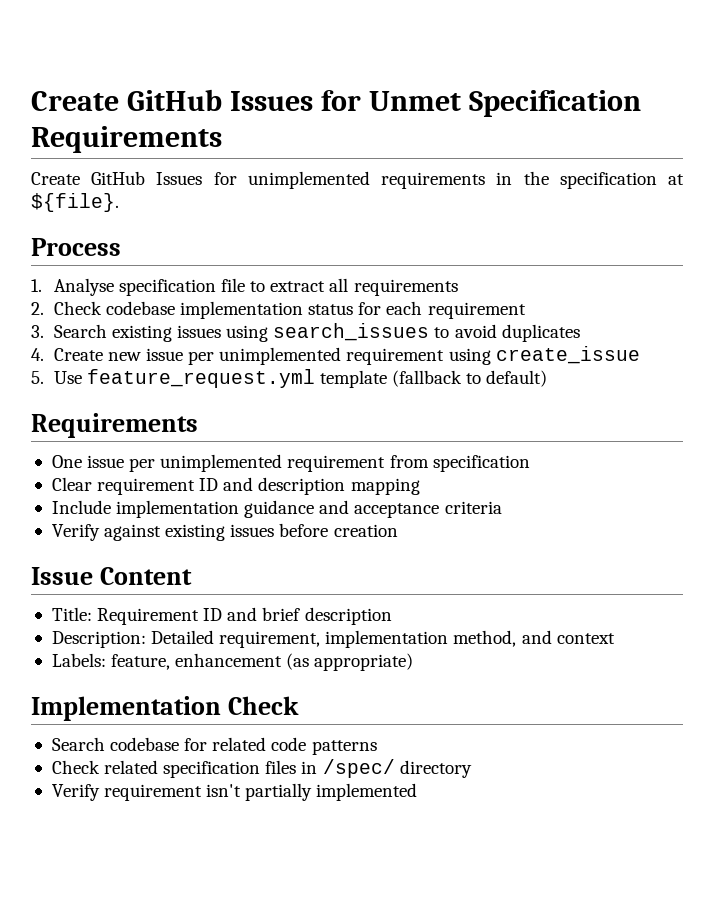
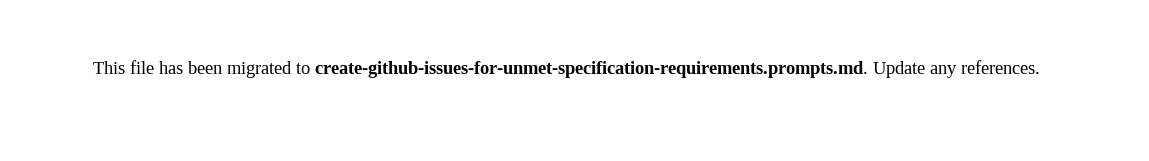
- Create GitHub Issues for Unmet Specification Requirements
- Create GitHub Issues for unimplemented requirements in the specification at ${file}.
- Process
- 1. Analyse specification file to extract all requirements
- 2. Check codebase implementation status for each requirement
- 3. Search existing issues using search_issues to avoid duplicates
- 4. Create new issue per unimplemented requirement using create_issue
- 5. Use feature_request.yml template (fallback to default)
- Requirements
- One issue per unimplemented requirement from specification
- Clear requirement ID and description mapping
- Include implementation guidance and acceptance criteria
- Verify against existing issues before creation
- Issue Content
- Title: Requirement ID and brief description
- Description: Detailed requirement, implementation method, and context
- Labels: feature, enhancement (as appropriate)
- Implementation Check
- Search codebase for related code patterns
- Check related specification files in /spec/ directory
- Verify requirement isn't partially implemented
+ This file has been migrated to create-github-issues-for-unmet-specification-requirements.prompts.md. Update any references.

